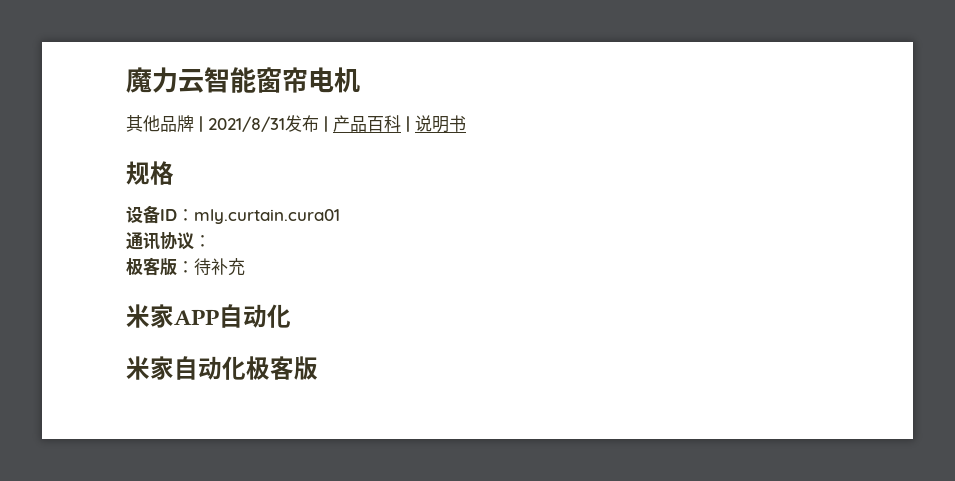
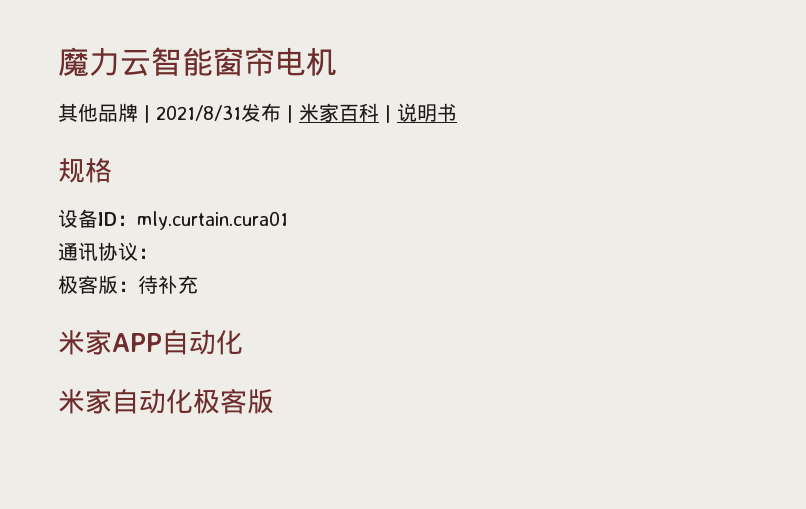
- 其他品牌 | 2021/8/31发布 | 产品百科 | 说明书
+ 其他品牌 | 2021/8/31发布 | 米家百科 | 说明书

